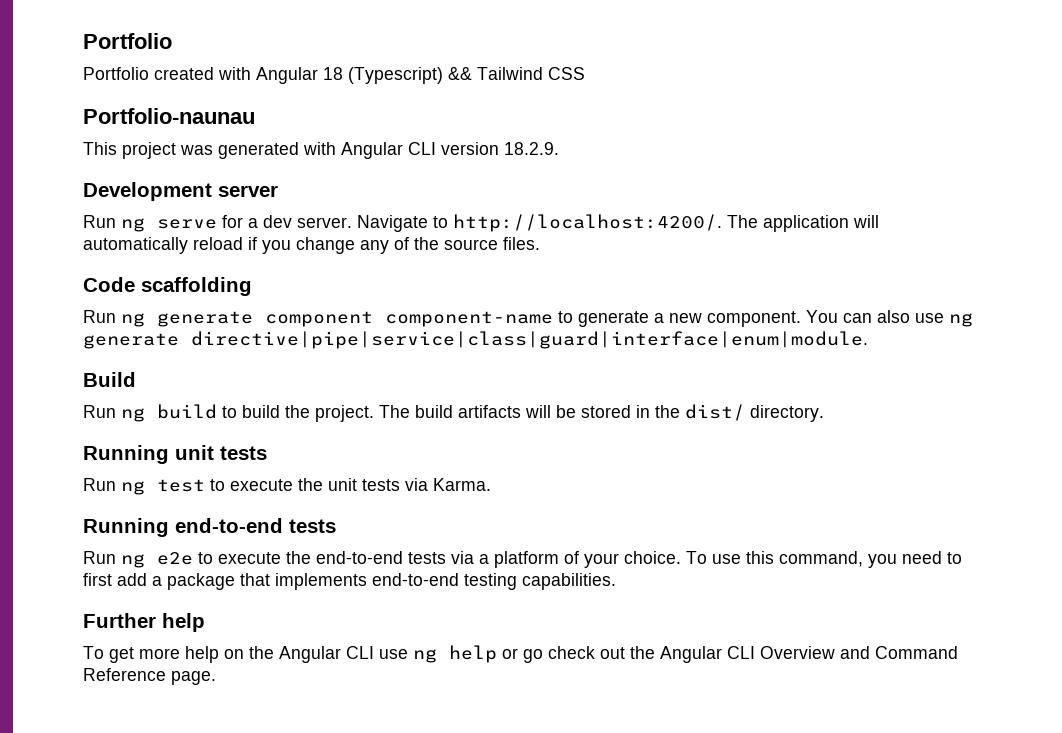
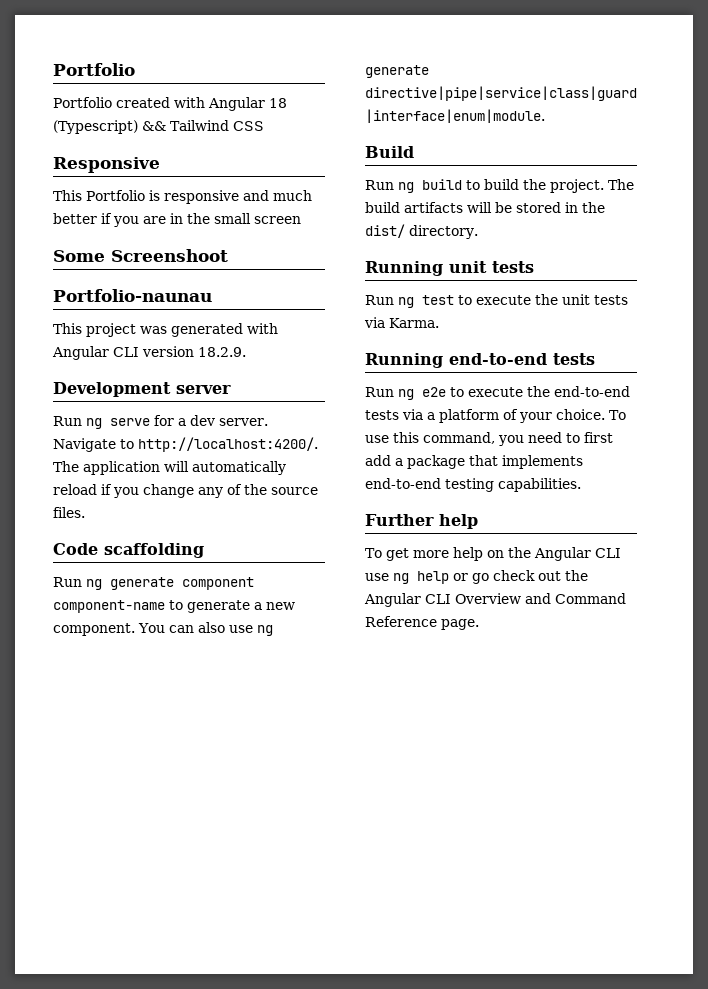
+ Responsive
+ This Portfolio is responsive and much better if you are in the small screen
+ Some Screenshoot

